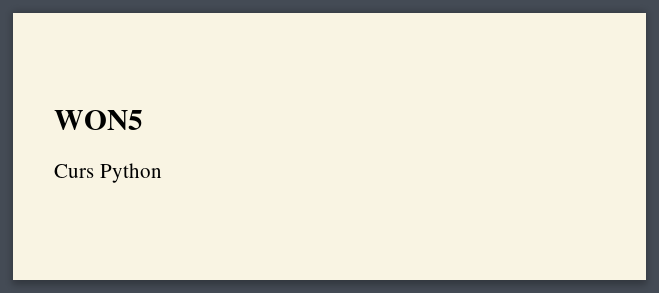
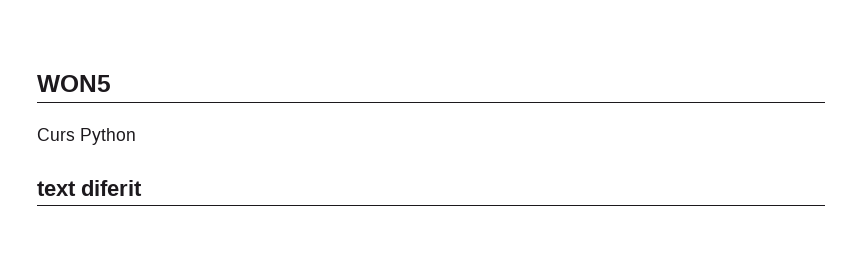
+ text diferit

